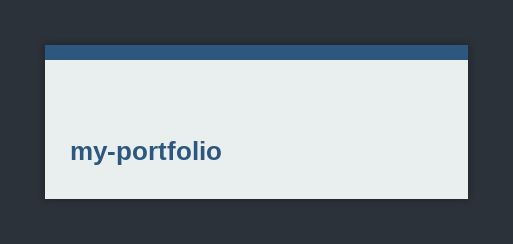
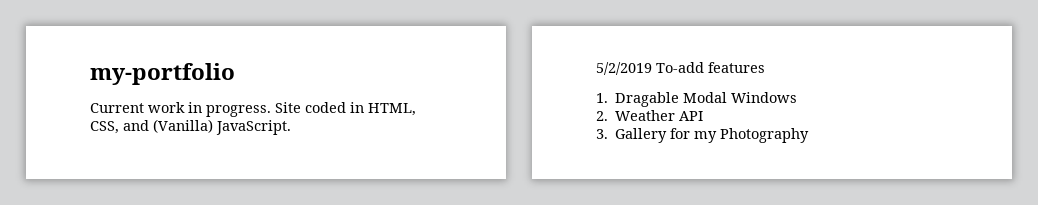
+ Current work in progress. Site coded in HTML, CSS, and (Vanilla) JavaScript.
+ 5/2/2019 To-add features
+ 1. Dragable Modal Windows
+ 2. Weather API
+ 3. Gallery for my Photography

